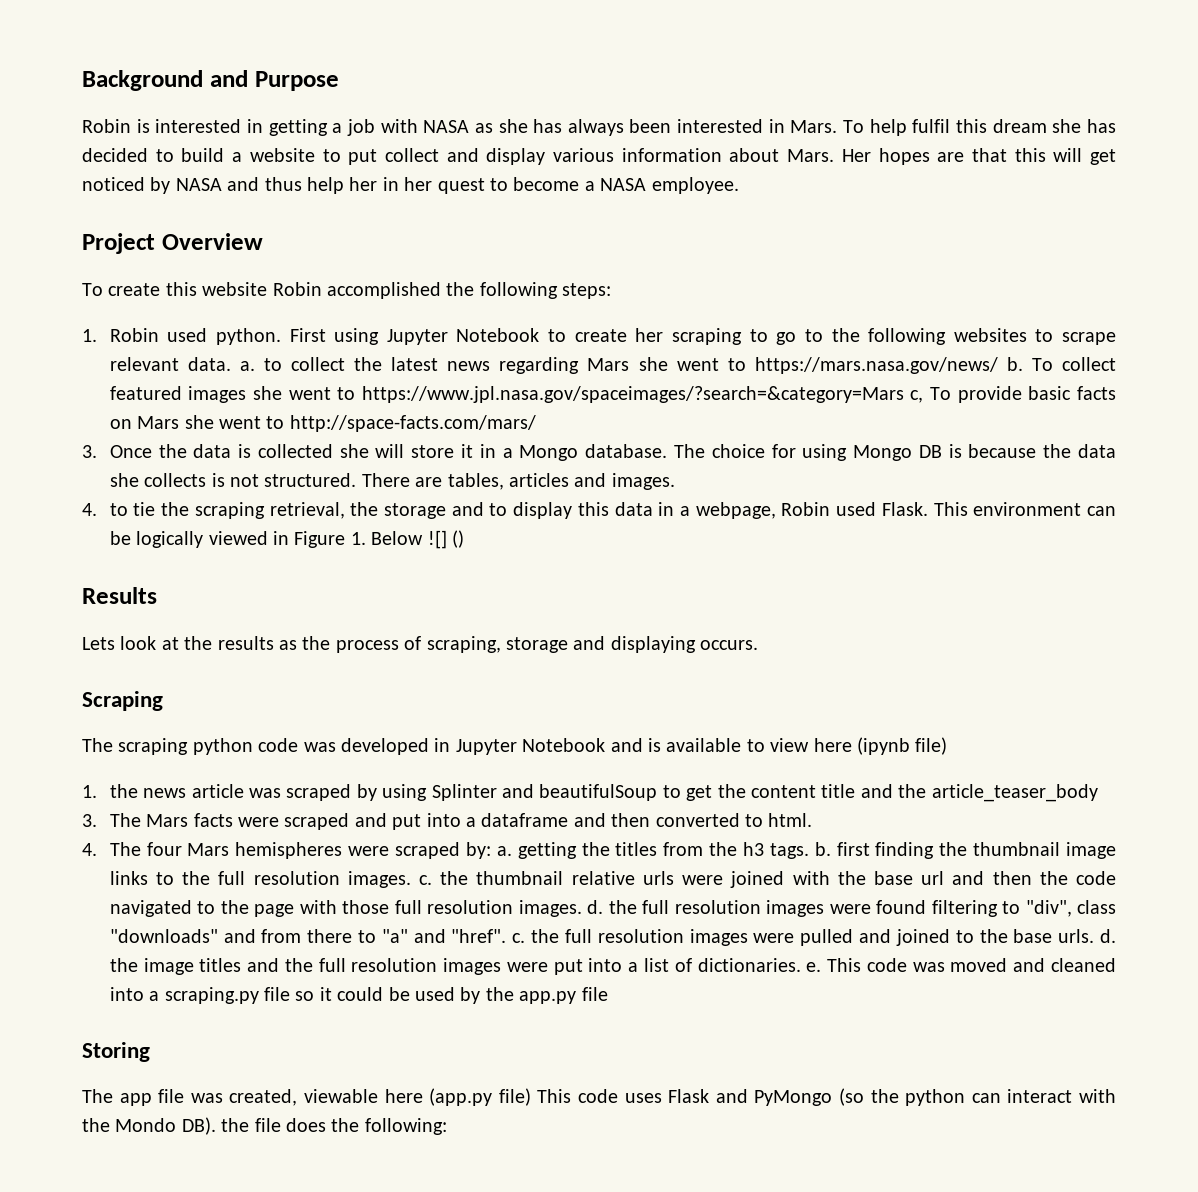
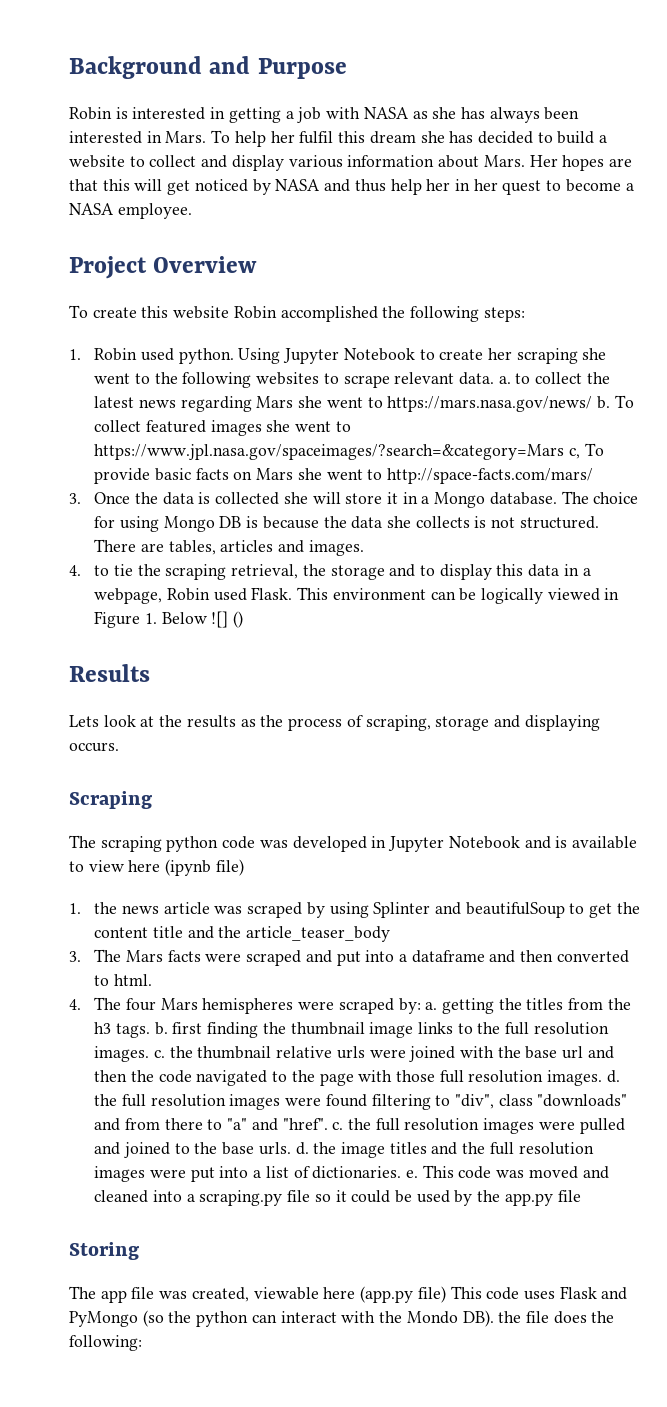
- To help fulfil this dream she has decided to build a website to put collect and display various information about Mars.
+ To help her fulfil this dream she has decided to build a website to collect and display various information about Mars.
- First using Jupyter Notebook to create her scraping to go to the following websites to scrape relevant data. a. to collect the latest news regarding Mars she went to https://mars.nasa.gov/news/ b.
+ Using Jupyter Notebook to create her scraping she went to the following websites to scrape relevant data. a. to collect the latest news regarding Mars she went to https://mars.nasa.gov/news/ b.

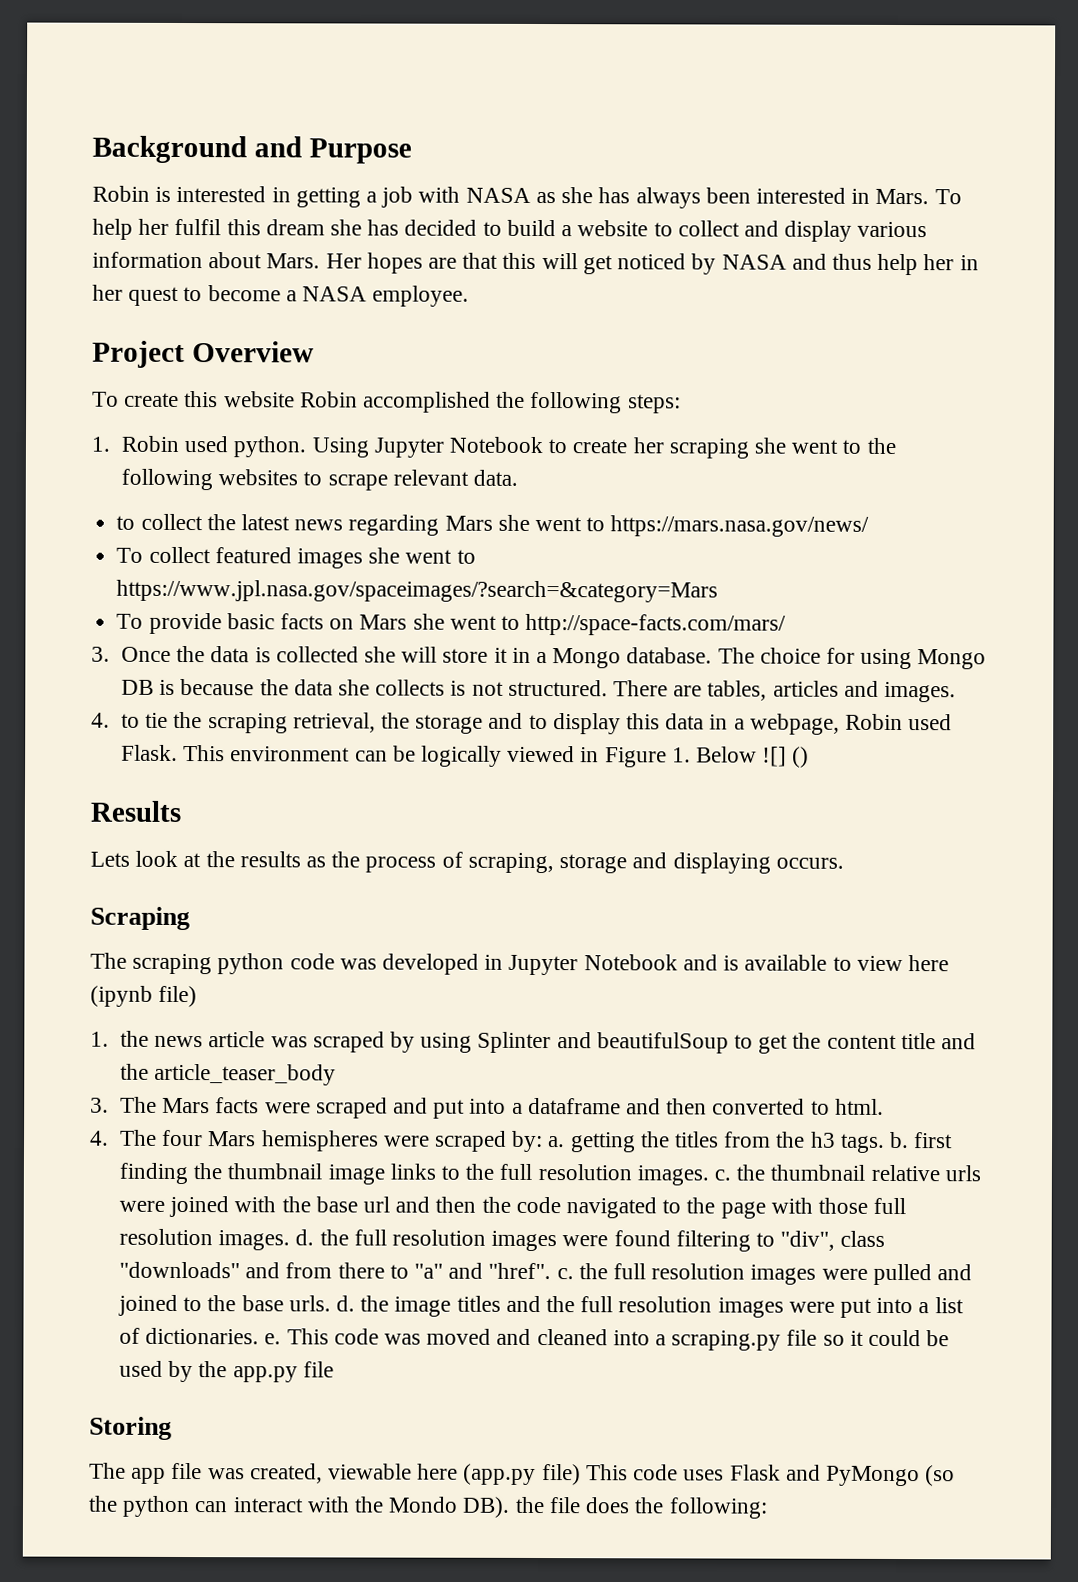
- Using Jupyter Notebook to create her scraping she went to the following websites to scrape relevant data. a. to collect the latest news regarding Mars she went to https://mars.nasa.gov/news/ b. To collect featured images she went to https://www.jpl.nasa.gov/spaceimages/?search=&category=Mars c, To provide basic facts on Mars she went to http://space-facts.com/mars/
+ Using Jupyter Notebook to create her scraping she went to the following websites to scrape relevant data.
+ to collect the latest news regarding Mars she went to https://mars.nasa.gov/news/
+ To collect featured images she went to https://www.jpl.nasa.gov/spaceimages/?search=&category=Mars
+ To provide basic facts on Mars she went to http://space-facts.com/mars/

